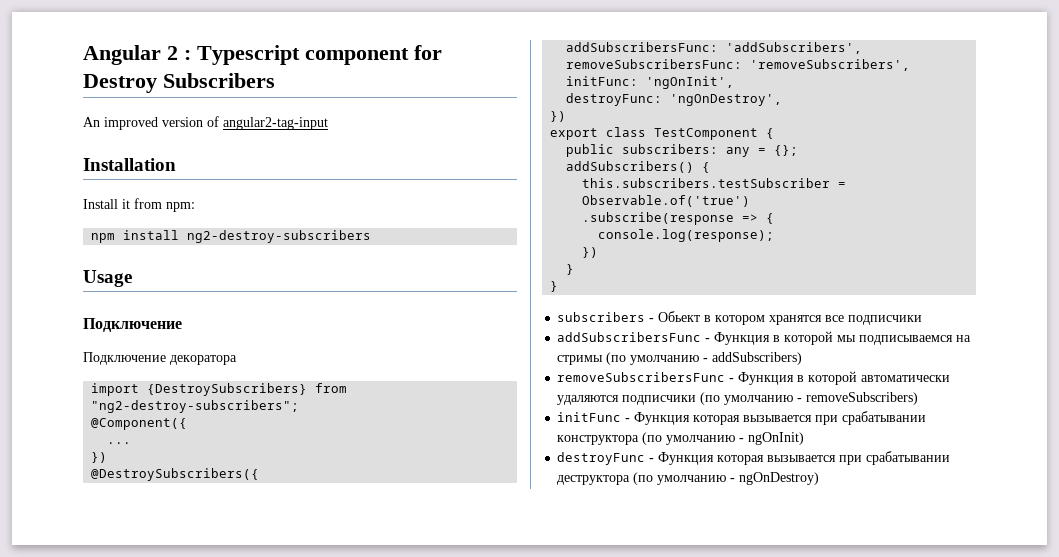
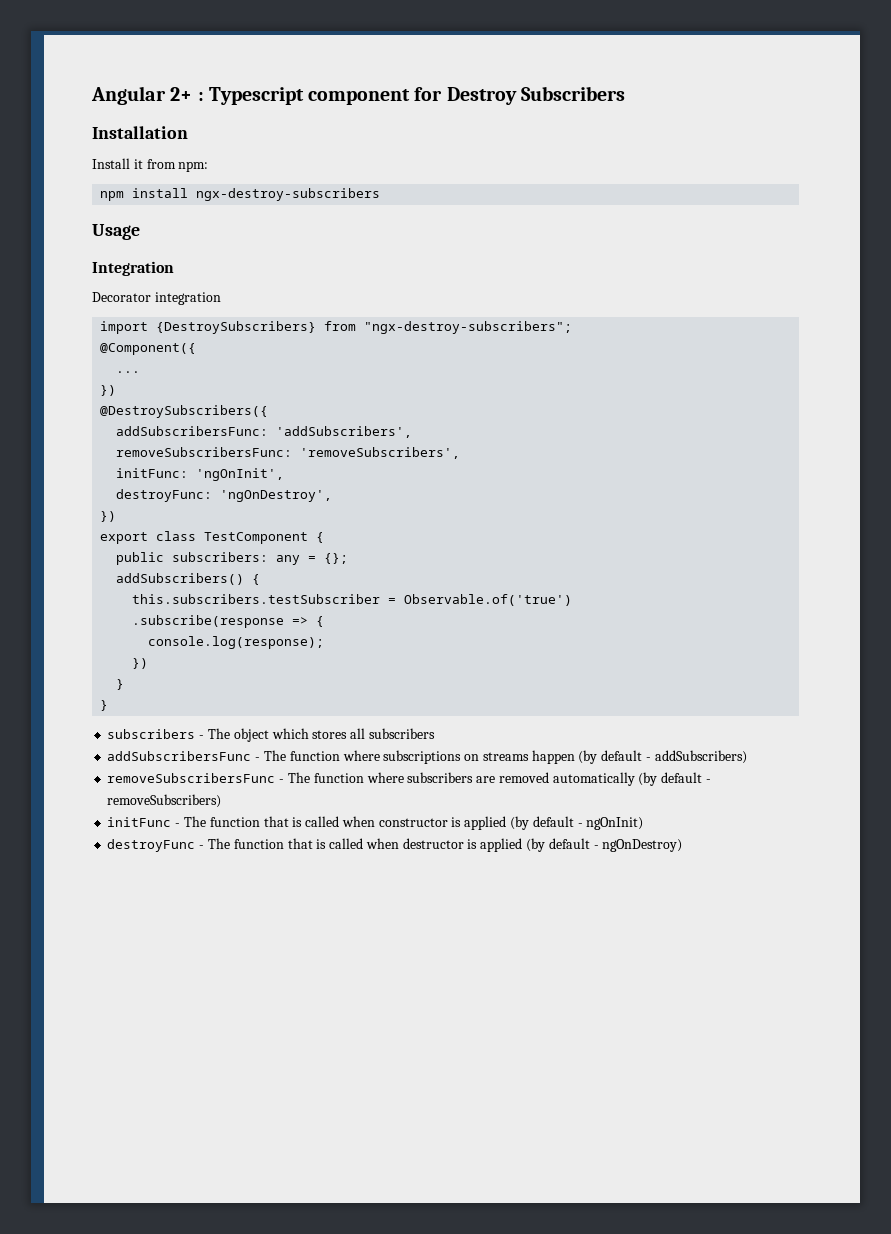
- Angular 2 : Typescript component for Destroy Subscribers
+ Angular 2+ : Typescript component for Destroy Subscribers
- An improved version of angular2-tag-input
- npm install ng2-destroy-subscribers
+ npm install ngx-destroy-subscribers
  Usage
- Подключение
- Подключение декоратора
+ Integration
+ Decorator integration
- import {DestroySubscribers} from "ng2-destroy-subscribers";
+ import {DestroySubscribers} from "ngx-destroy-subscribers";
- subscribers - Обьект в котором хранятся все подписчики
- addSubscribersFunc - Функция в которой мы подписываемся на стримы (по умолчанию - addSubscribers)
- removeSubscribersFunc - Функция в которой автоматически удаляются подписчики (по умолчанию - removeSubscribers)
- initFunc - Функция которая вызывается при срабатывании конструктора (по умолчанию - ngOnInit)
- destroyFunc - Функция которая вызывается при срабатывании деструктора (по умолчанию - ngOnDestroy)
+ subscribers - The object which stores all subscribers
+ addSubscribersFunc - The function where subscriptions on streams happen (by default - addSubscribers)
+ removeSubscribersFunc - The function where subscribers are removed automatically (by default - removeSubscribers)
+ initFunc - The function that is called when constructor is applied (by default - ngOnInit)
+ destroyFunc - The function that is called when destructor is applied (by default - ngOnDestroy)

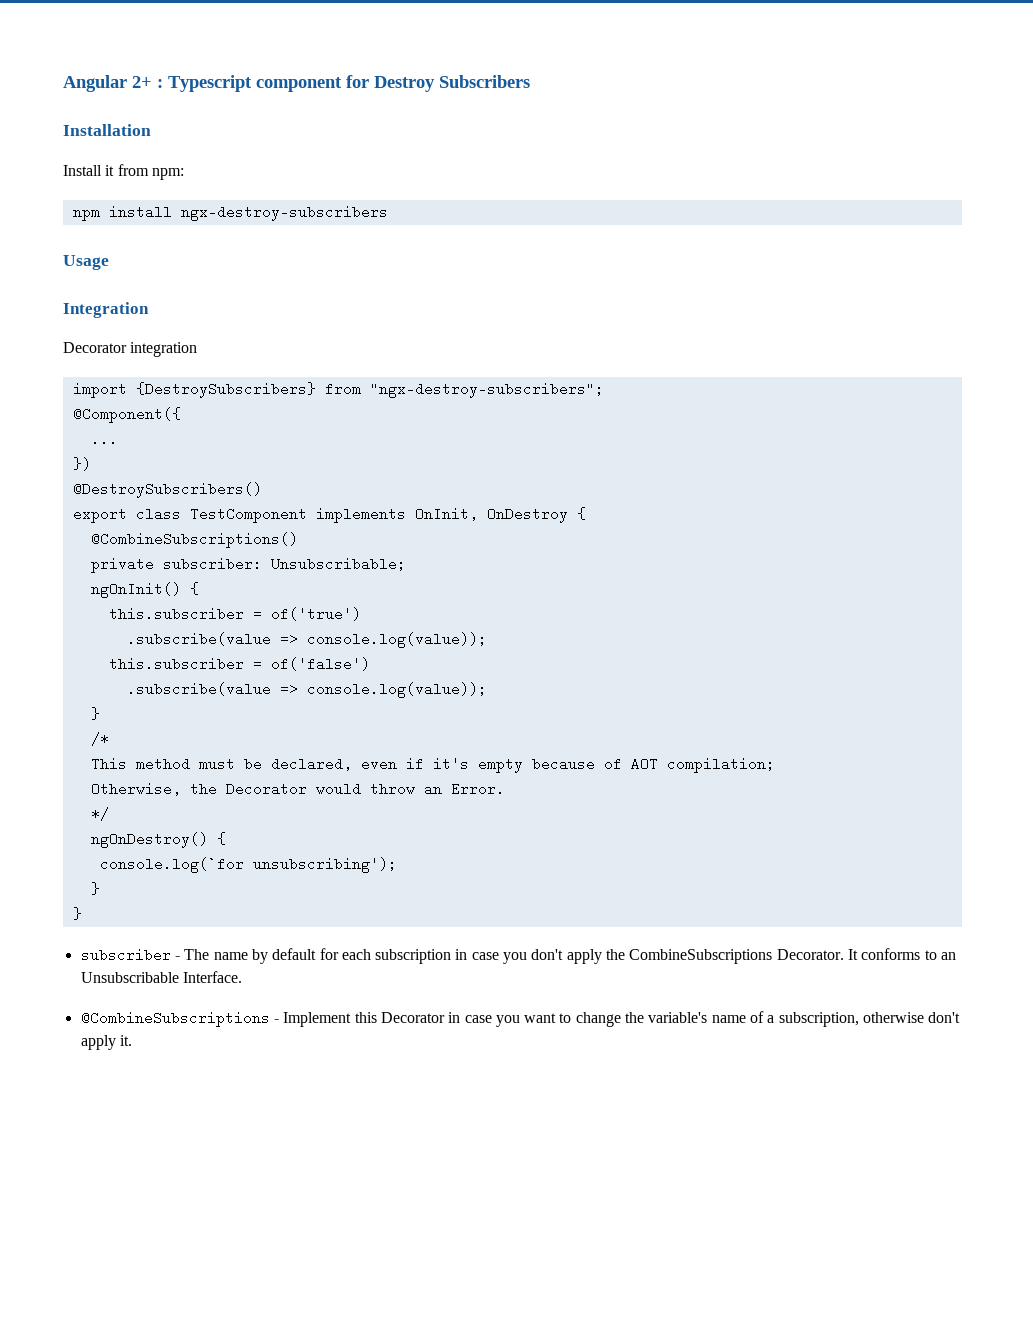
- @DestroySubscribers({
- addSubscribersFunc: 'addSubscribers',
- removeSubscribersFunc: 'removeSubscribers',
- initFunc: 'ngOnInit',
- destroyFunc: 'ngOnDestroy',
- })
- export class TestComponent {
- public subscribers: any = {};
- addSubscribers() {
- this.subscribers.testSubscriber = Observable.of('true')
- .subscribe(response => {
- console.log(response);
- })
+ @DestroySubscribers()
+ export class TestComponent implements OnInit, OnDestroy {
+ @CombineSubscriptions()
+ private subscriber: Unsubscribable;
+ ngOnInit() {
+ this.subscriber = of('true')
+ .subscribe(value => console.log(value));
+ this.subscriber = of('false')
+ .subscribe(value => console.log(value));
+ }
+ /*
+ This method must be declared, even if it's empty because of AOT compilation;
+ Otherwise, the Decorator would throw an Error.
+ */
+ ngOnDestroy() {
+ console.log(`for unsubscribing');
- subscribers - The object which stores all subscribers
- addSubscribersFunc - The function where subscriptions on streams happen (by default - addSubscribers)
- removeSubscribersFunc - The function where subscribers are removed automatically (by default - removeSubscribers)
- initFunc - The function that is called when constructor is applied (by default - ngOnInit)
- destroyFunc - The function that is called when destructor is applied (by default - ngOnDestroy)
+ subscriber - The name by default for each subscription in case you don't apply the CombineSubscriptions Decorator. It conforms to an Unsubscribable Interface.
+ @CombineSubscriptions - Implement this Decorator in case you want to change the variable's name of a subscription, otherwise don't apply it.

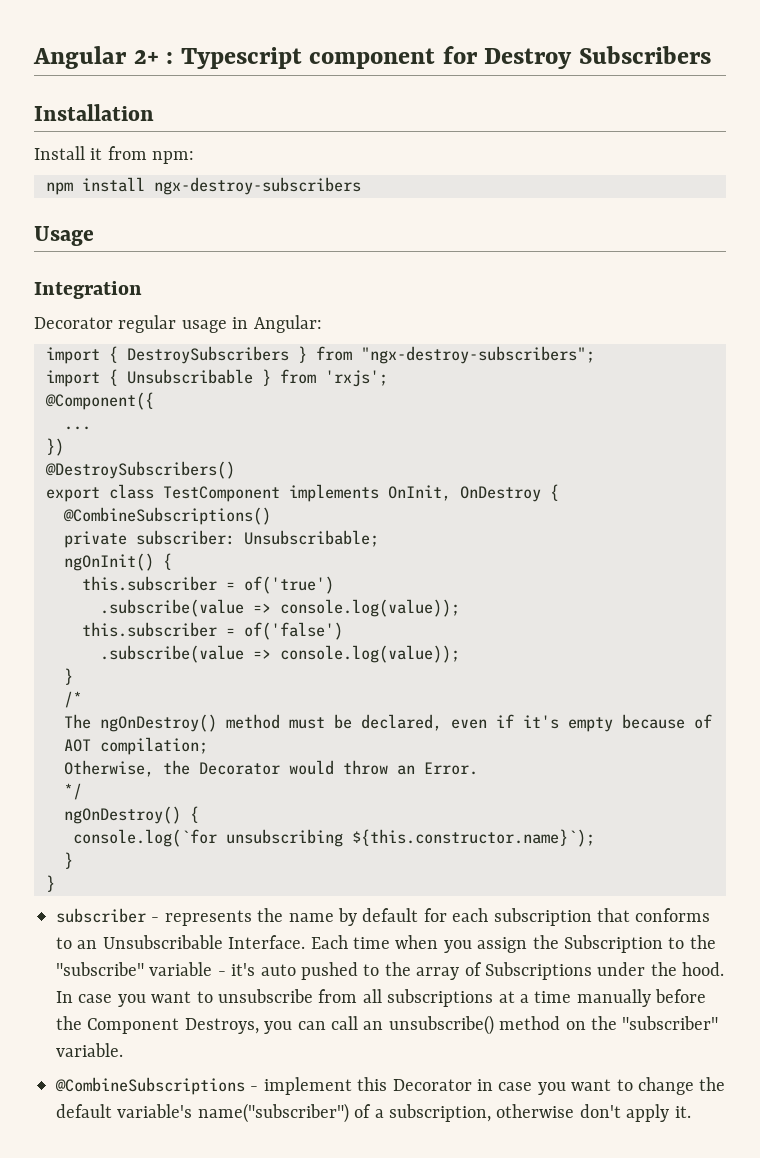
- Decorator integration
- import {DestroySubscribers} from "ngx-destroy-subscribers";
+ Decorator regular usage in Angular:
+ import { DestroySubscribers } from "ngx-destroy-subscribers";
+ import { Unsubscribable } from 'rxjs';
- This method must be declared, even if it's empty because of AOT compilation;
+ The ngOnDestroy() method must be declared, even if it's empty because of AOT compilation;
- console.log(`for unsubscribing');
+ console.log(`for unsubscribing ${this.constructor.name}`);
- subscriber - The name by default for each subscription in case you don't apply the CombineSubscriptions Decorator. It conforms to an Unsubscribable Interface.
+ subscriber - represents the name by default for each subscription that conforms to an Unsubscribable Interface. Each time when you assign the Subscription to the "subscribe" variable - it's auto pushed to the array of Subscriptions under the hood. In case you want to unsubscribe from all subscriptions at a time manually before the Component Destroys, you can call an unsubscribe() method on the "subscriber" variable.
- @CombineSubscriptions - Implement this Decorator in case you want to change the variable's name of a subscription, otherwise don't apply it.
+ @CombineSubscriptions - implement this Decorator in case you want to change the default variable's name("subscriber") of a subscription, otherwise don't apply it.

